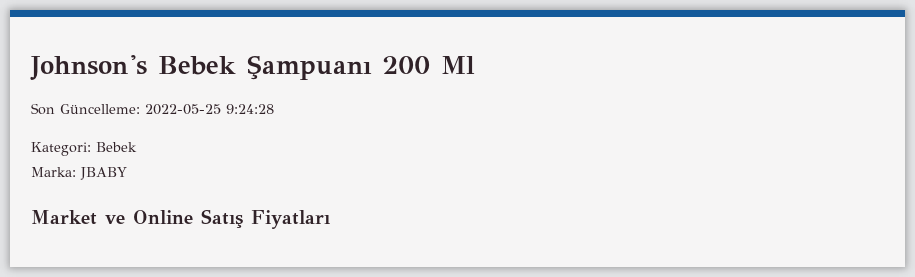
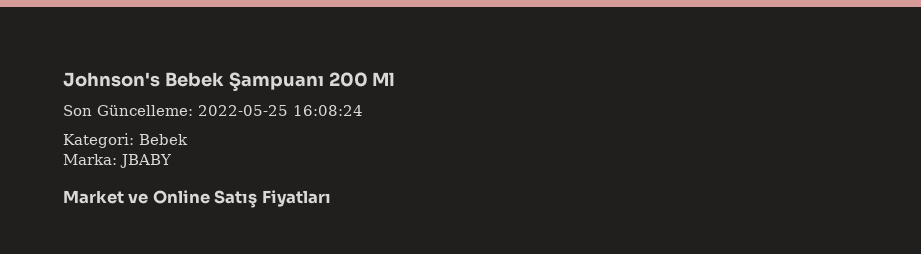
- Son Güncelleme: 2022-05-25 9:24:28
+ Son Güncelleme: 2022-05-25 16:08:24

